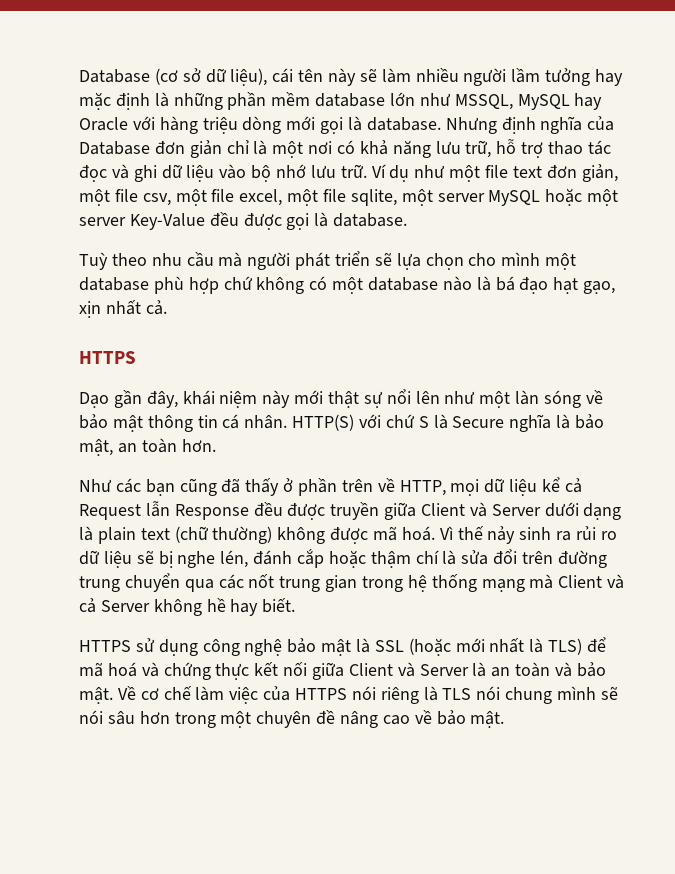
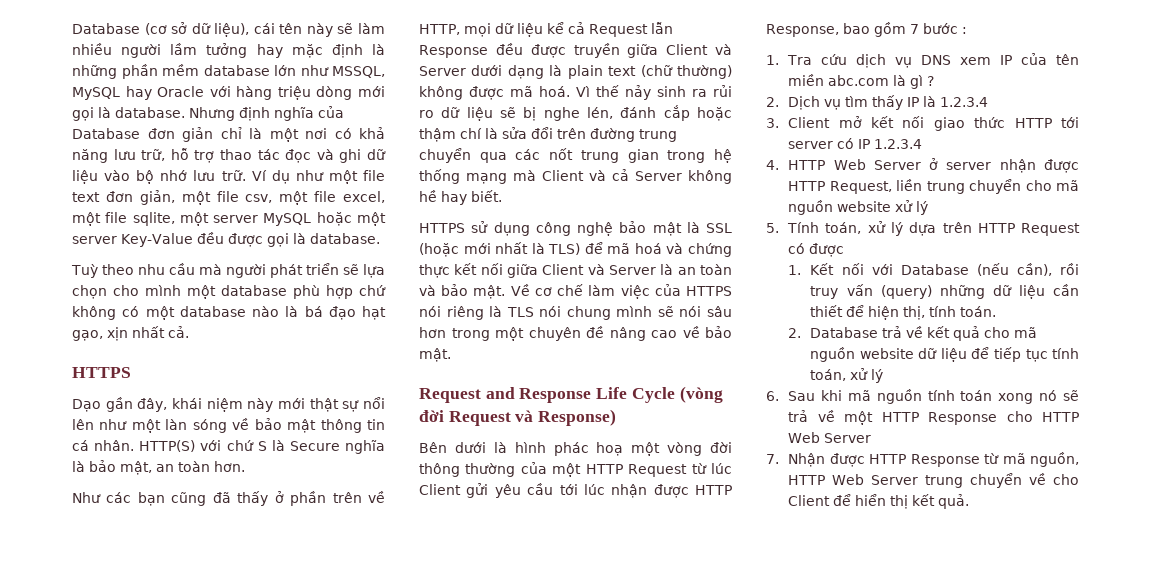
+ Request and Response Life Cycle (vòng đời Request và Response)
+ Bên dưới là hình phác hoạ một vòng đời thông thường của một HTTP Request từ lúc Client gửi yêu cầu tới lúc nhận được HTTP Response, bao gồm 7 bước :
+ 1. Tra cứu dịch vụ DNS xem IP của tên miền abc.com là gì ?
+ 2. Dịch vụ tìm thấy IP là 1.2.3.4
+ 3. Client mở kết nối giao thức HTTP tới server có IP 1.2.3.4
+ 4. HTTP Web Server ở server nhận được HTTP Request, liền trung chuyển cho mã nguồn website xử lý
+ 5. Tính toán, xử lý dựa trên HTTP Request có được
+ 1. Kết nối với Database (nếu cần), rồi truy vấn (query) những dữ liệu cần thiết để hiện thị, tính toán.
+ 2. Database trả về kết quả cho mã nguồn website dữ liệu để tiếp tục tính toán, xử lý
+ 6. Sau khi mã nguồn tính toán xong nó sẽ trả về một HTTP Response cho HTTP Web Server
+ 7. Nhận được HTTP Response từ mã nguồn, HTTP Web Server trung chuyển về cho Client để hiển thị kết quả.

